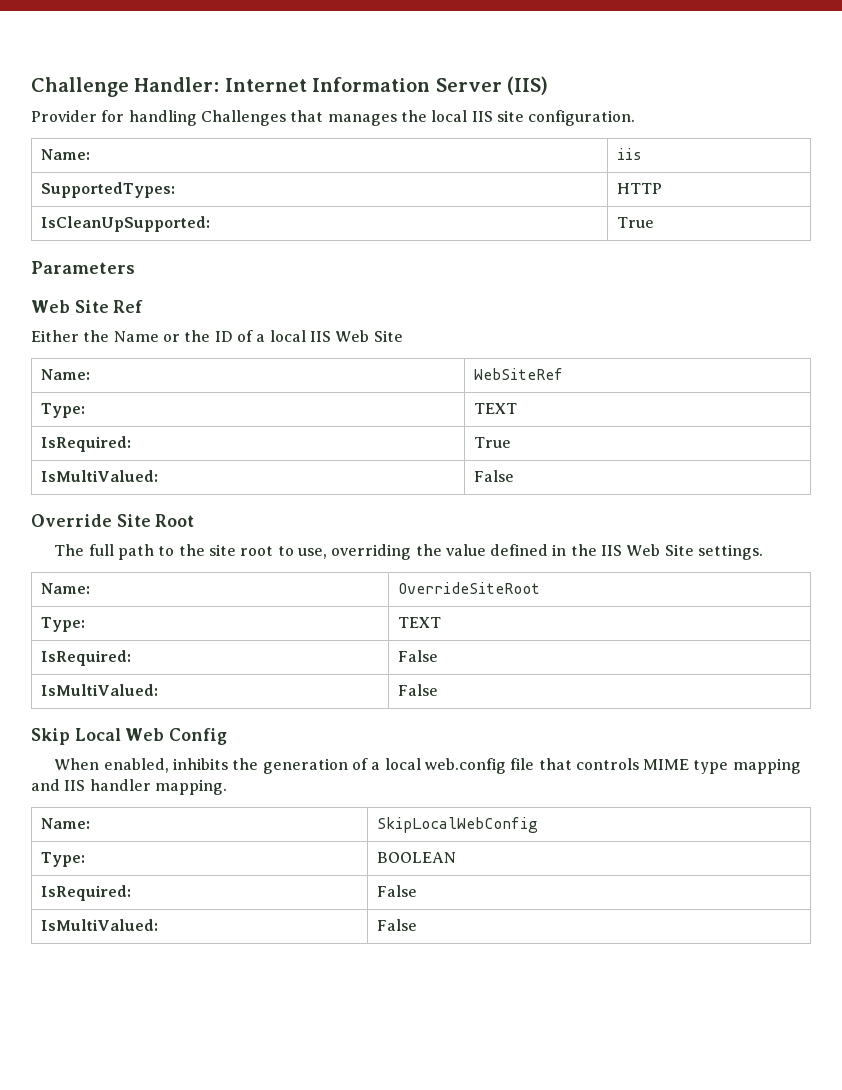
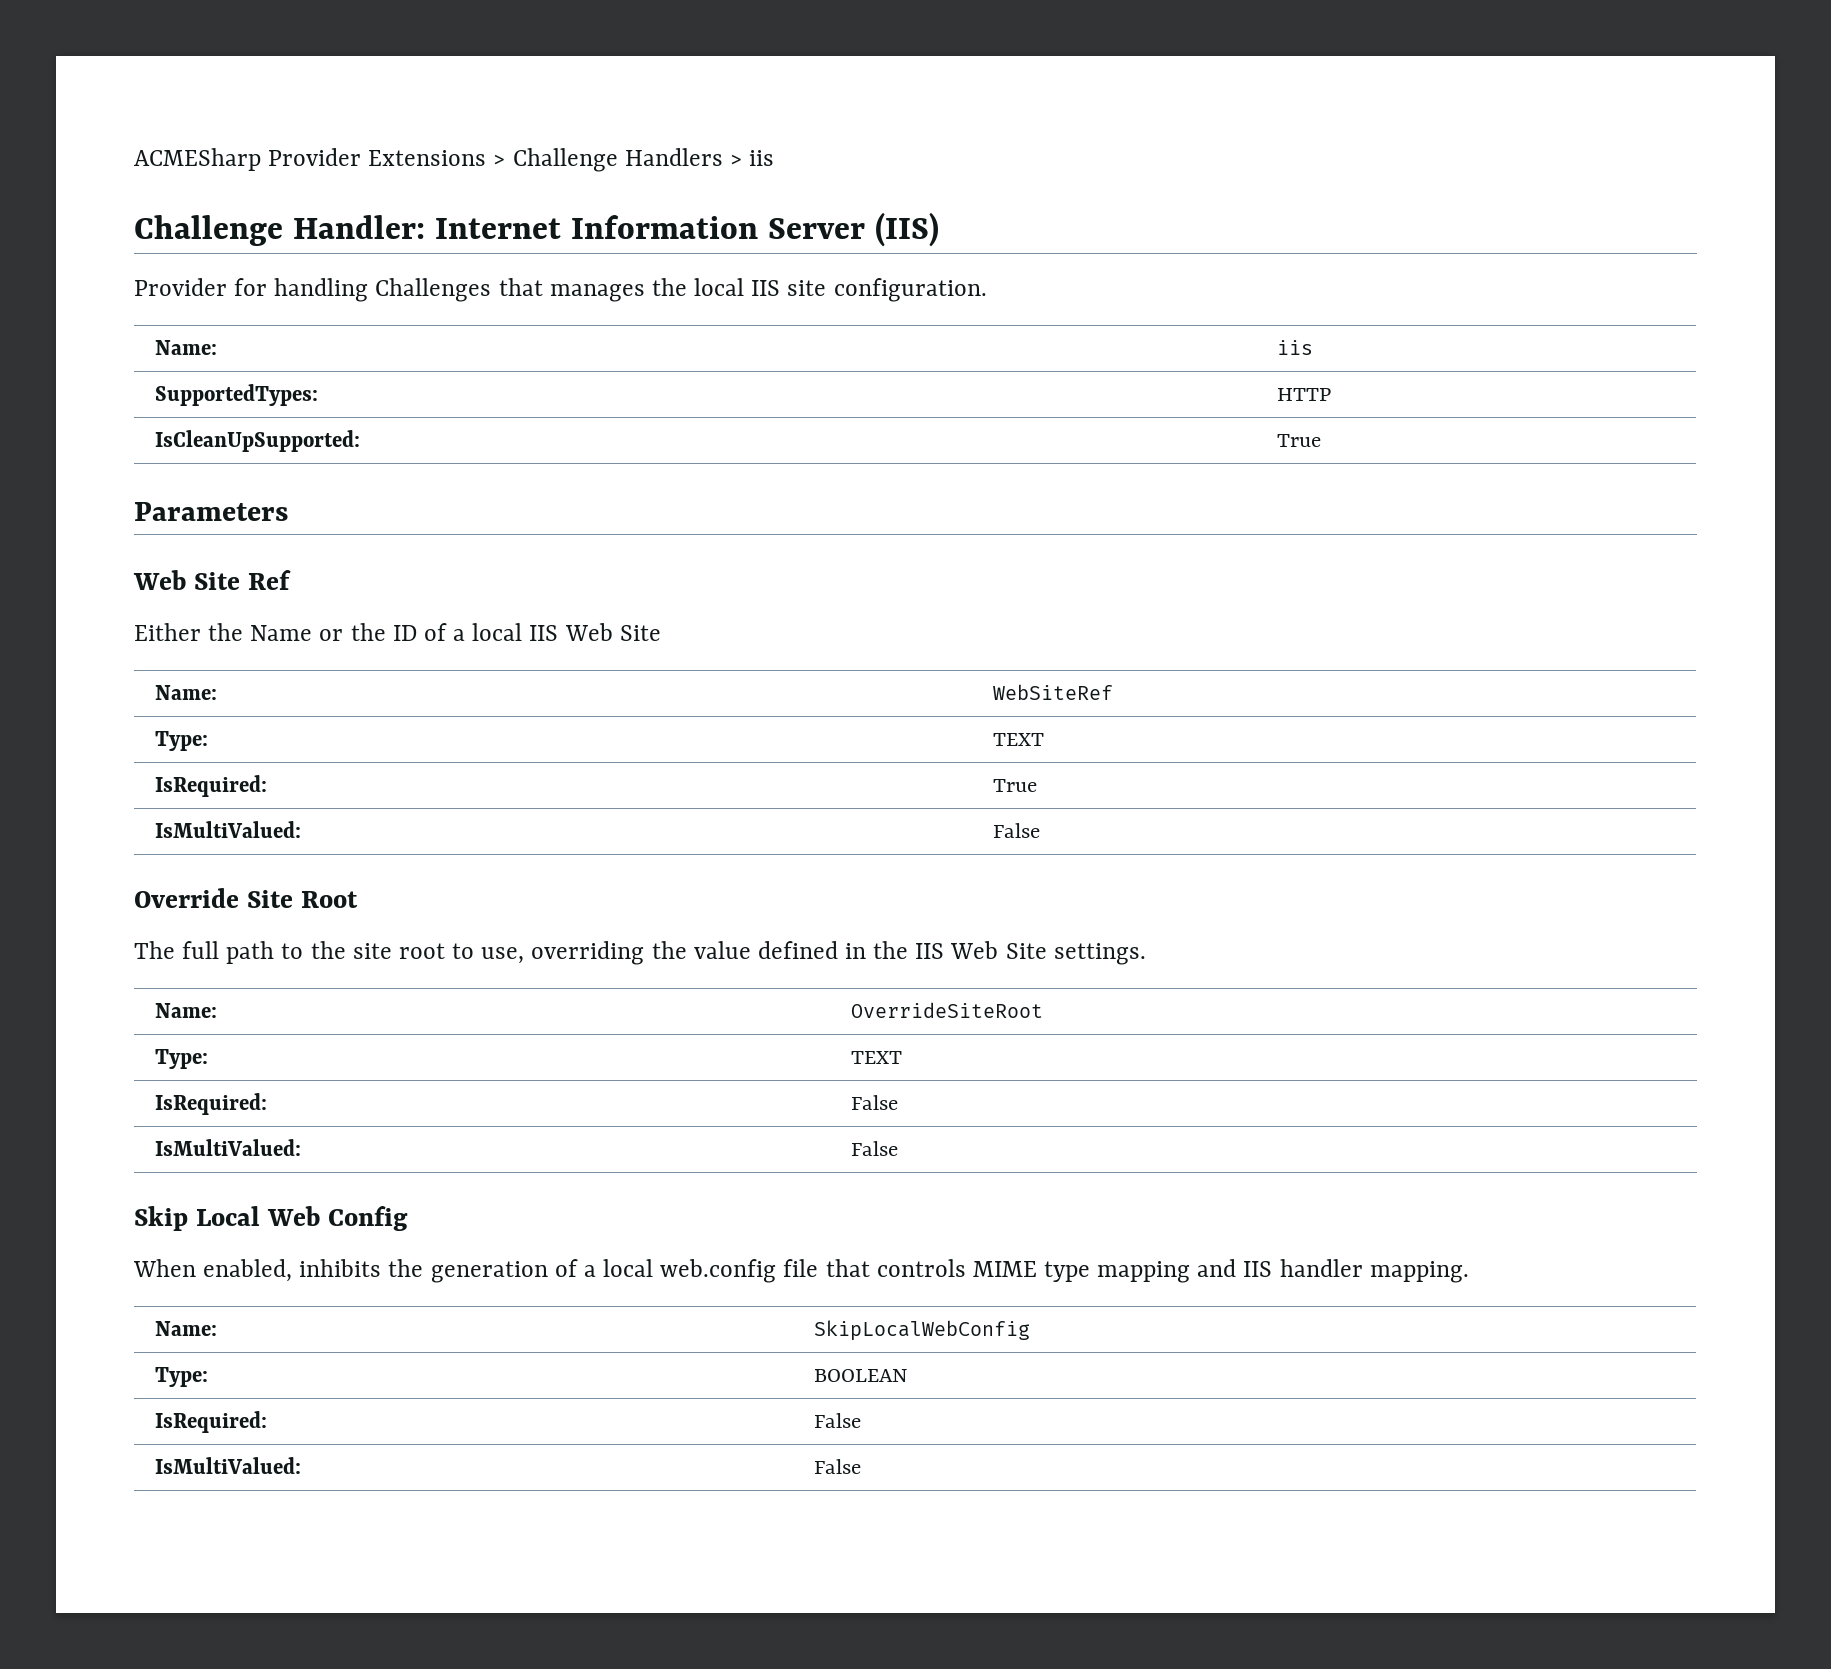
+ ACMESharp Provider Extensions > Challenge Handlers > iis

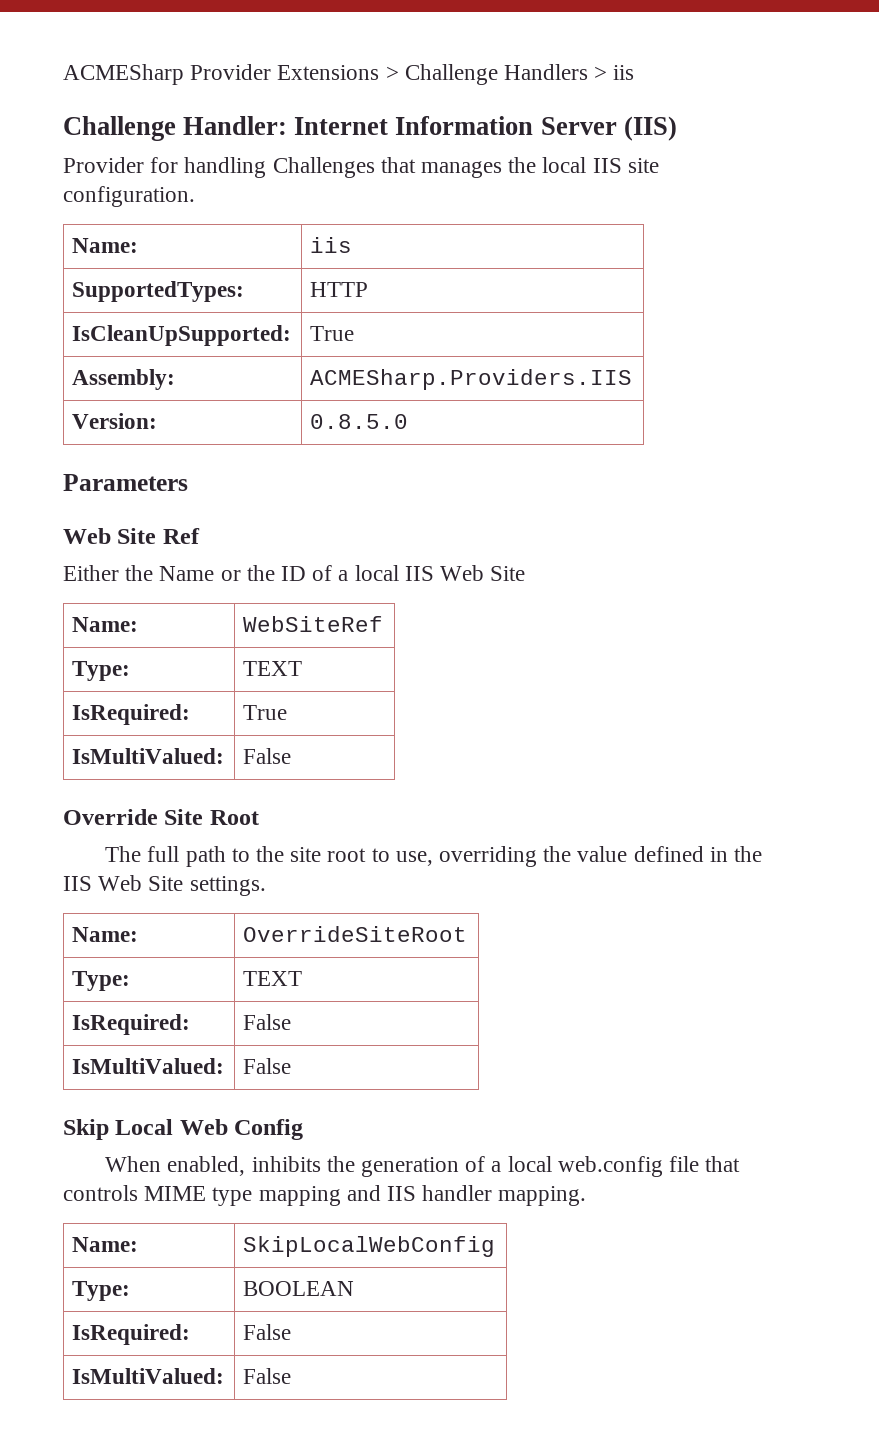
+ Assembly: | ACMESharp.Providers.IIS
+ Version: | 0.8.5.0

